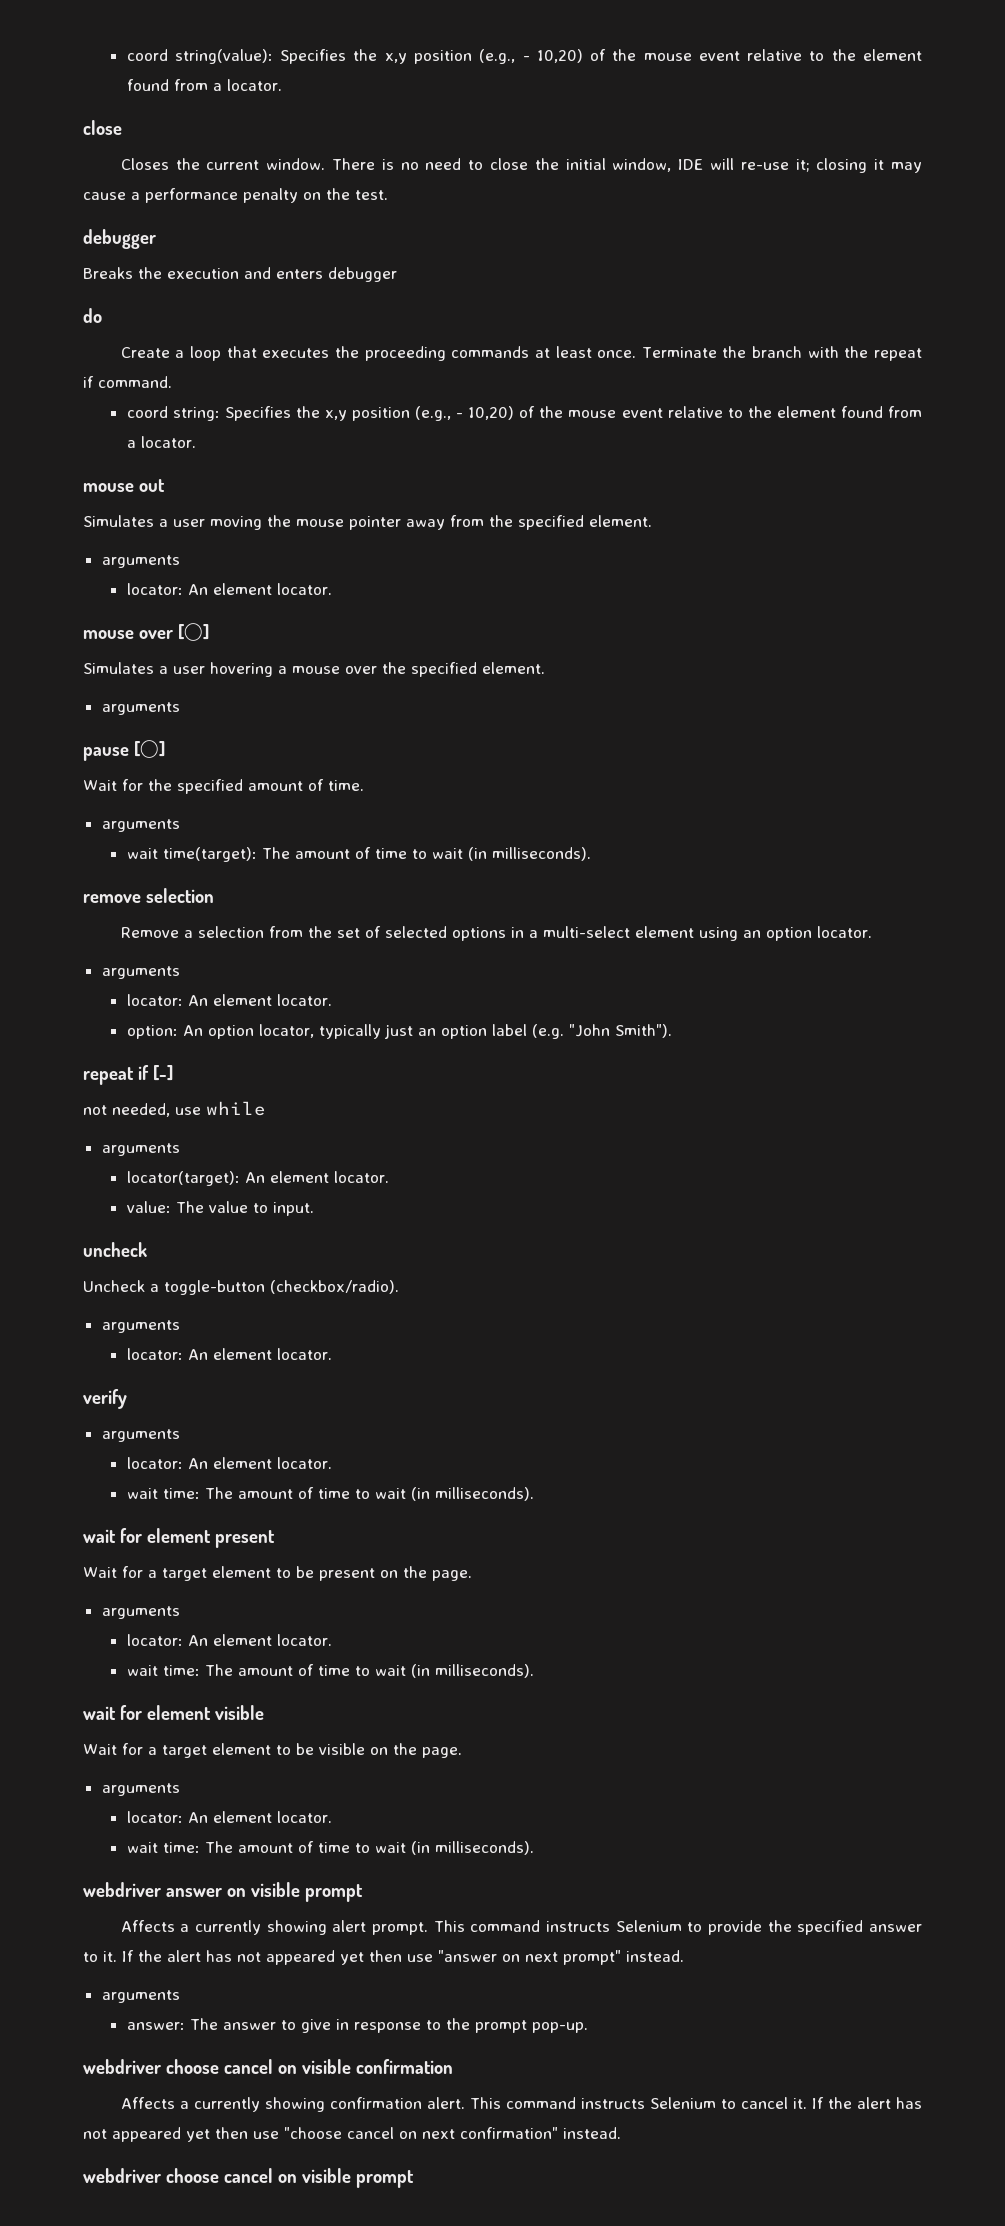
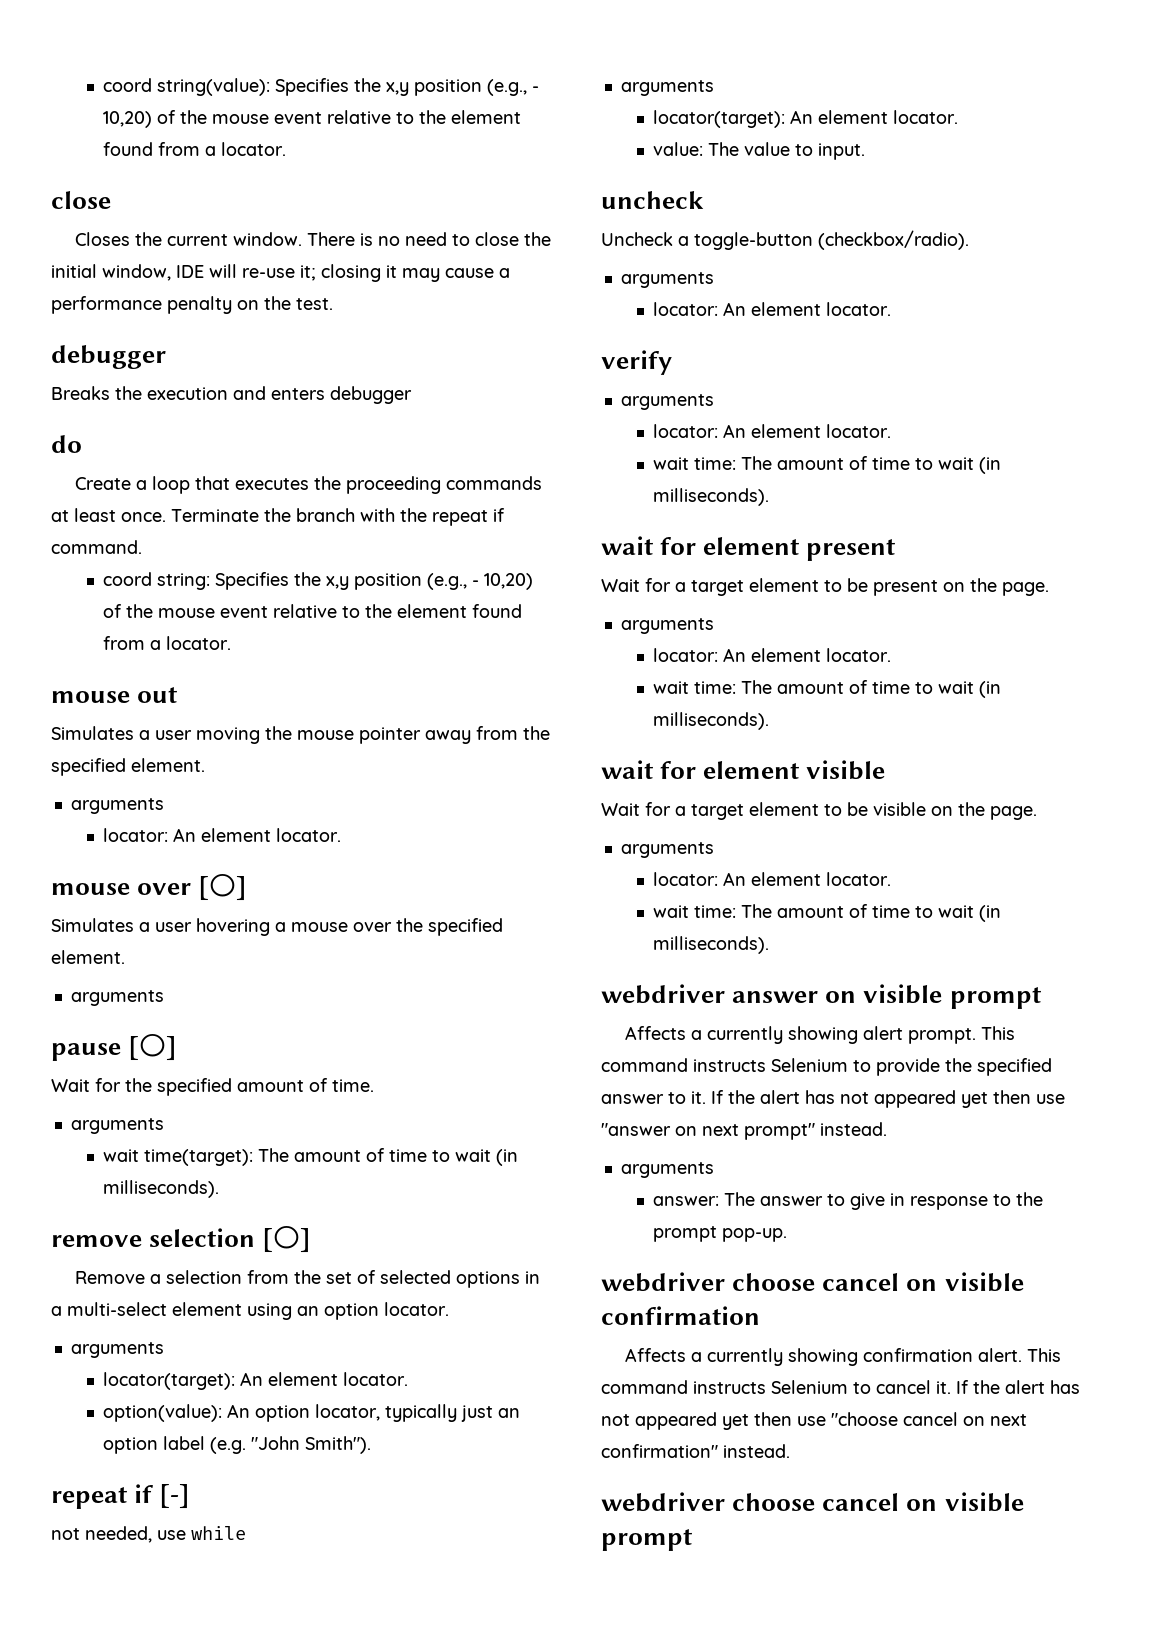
- remove selection
+ remove selection [〇]
  Remove a selection from the set of selected options in a multi-select element using an option locator.
  arguments
- locator: An element locator.
- option: An option locator, typically just an option label (e.g. "John Smith").
+ locator(target): An element locator.
+ option(value): An option locator, typically just an option label (e.g. "John Smith").

